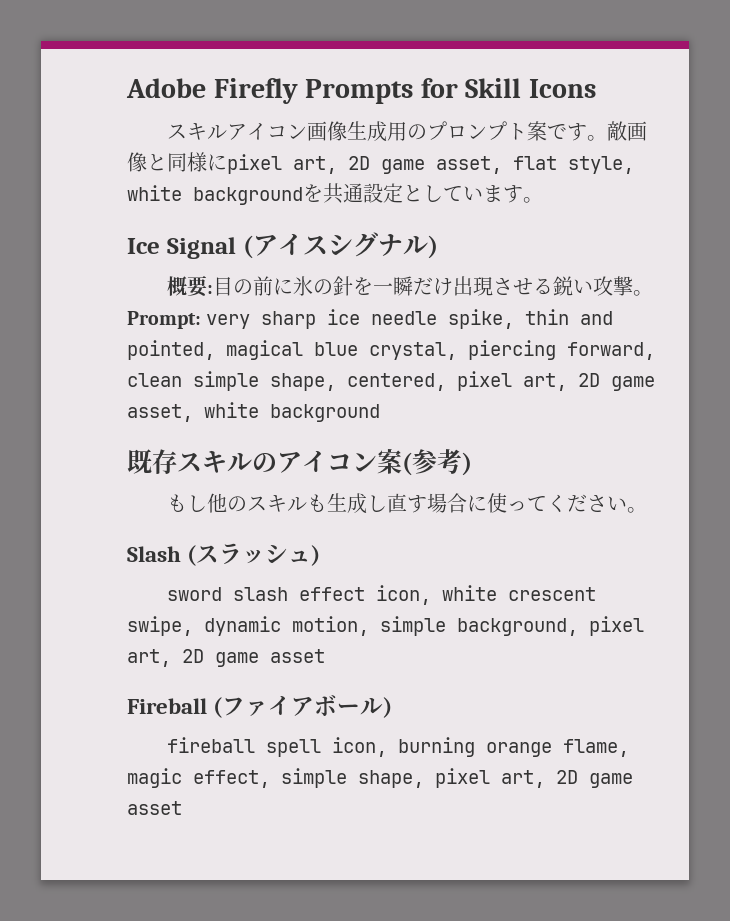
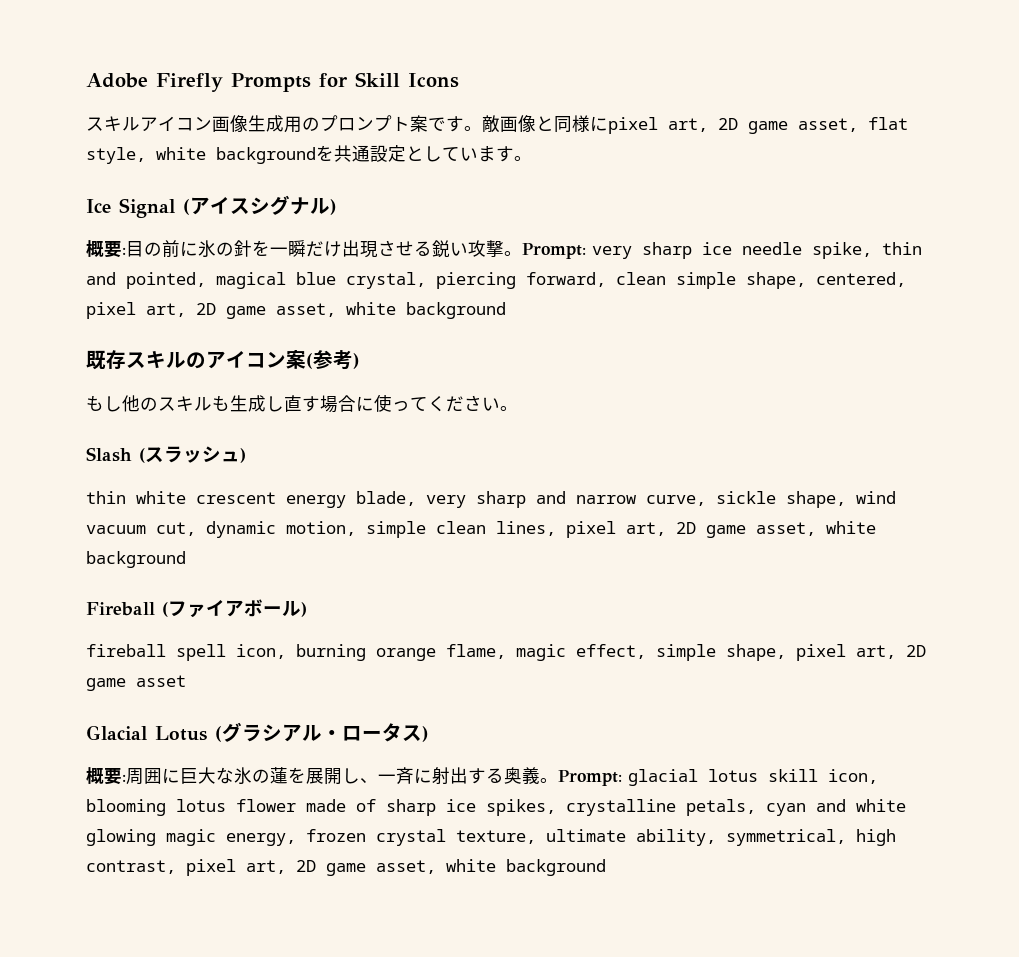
- sword slash effect icon, white crescent swipe, dynamic motion, simple background, pixel art, 2D game asset
+ thin white crescent energy blade, very sharp and narrow curve, sickle shape, wind vacuum cut, dynamic motion, simple clean lines, pixel art, 2D game asset, white background
+ Glacial Lotus (グラシアル・ロータス)
+ 概要:周囲に巨大な氷の蓮を展開し、一斉に射出する奥義。Prompt: glacial lotus skill icon, blooming lotus flower made of sharp ice spikes, crystalline petals, cyan and white glowing magic energy, frozen crystal texture, ultimate ability, symmetrical, high contrast, pixel art, 2D game asset, white background

